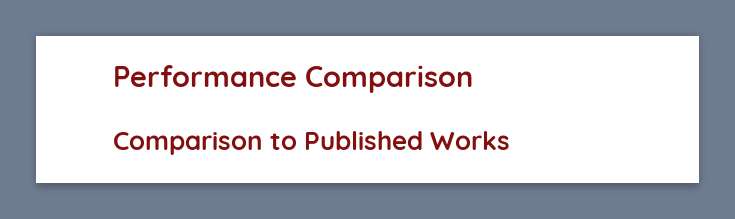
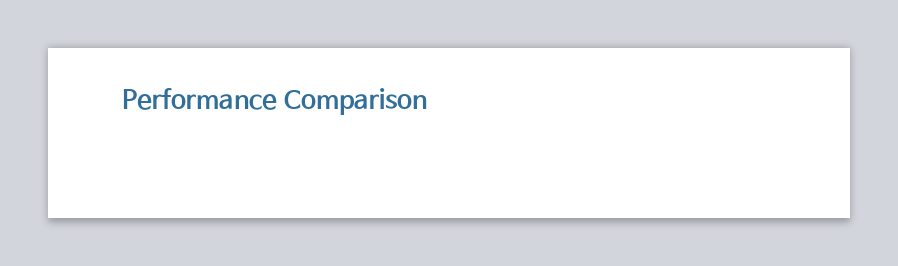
- Comparison to Published Works

